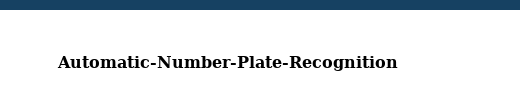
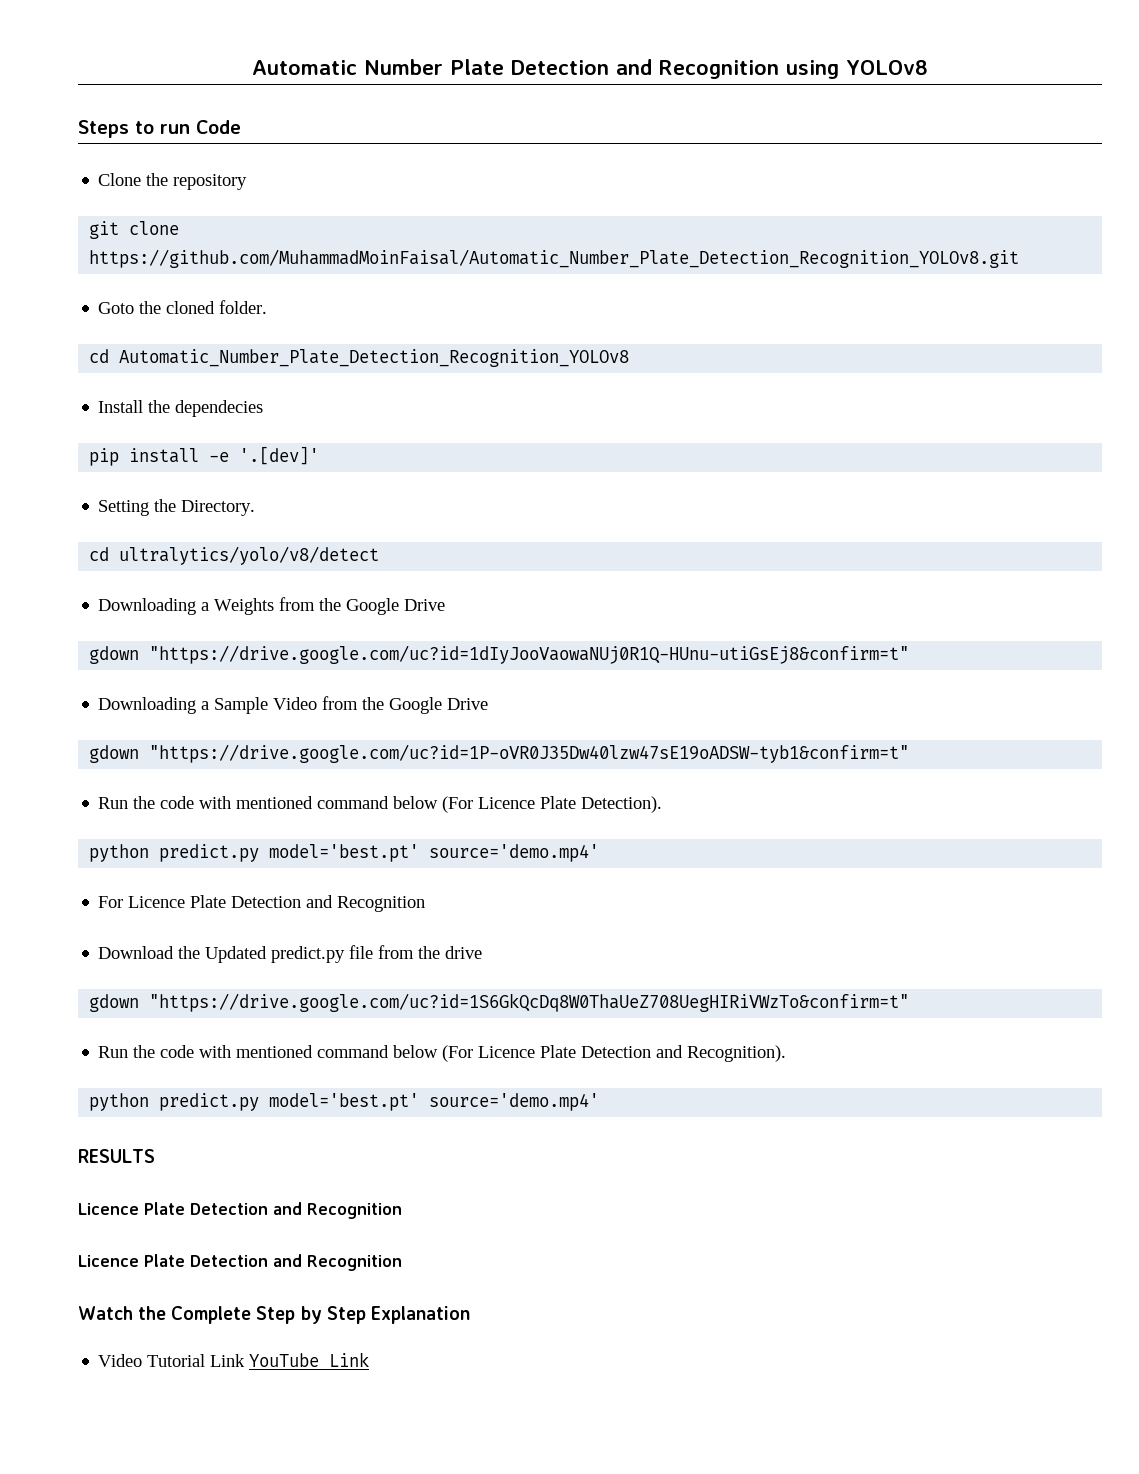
- Automatic-Number-Plate-Recognition
+ Automatic Number Plate Detection and Recognition using YOLOv8
+ Steps to run Code
+ Clone the repository
+ git clone https://github.com/MuhammadMoinFaisal/Automatic_Number_Plate_Detection_Recognition_YOLOv8.git
+ Goto the cloned folder.
+ cd Automatic_Number_Plate_Detection_Recognition_YOLOv8
+ Install the dependecies
+ pip install -e '.[dev]'
+ Setting the Directory.
+ cd ultralytics/yolo/v8/detect
+ Downloading a Weights from the Google Drive
+ gdown "https://drive.google.com/uc?id=1dIyJooVaowaNUj0R1Q-HUnu-utiGsEj8&confirm=t"
+ Downloading a Sample Video from the Google Drive
+ gdown "https://drive.google.com/uc?id=1P-oVR0J35Dw40lzw47sE19oADSW-tyb1&confirm=t"
+ Run the code with mentioned command below (For Licence Plate Detection).
+ python predict.py model='best.pt' source='demo.mp4'
+ For Licence Plate Detection and Recognition
+ Download the Updated predict.py file from the drive
+ gdown "https://drive.google.com/uc?id=1S6GkQcDq8W0ThaUeZ708UegHIRiVWzTo&confirm=t"
+ Run the code with mentioned command below (For Licence Plate Detection and Recognition).
+ python predict.py model='best.pt' source='demo.mp4'
+ RESULTS
+ Licence Plate Detection and Recognition
+ Licence Plate Detection and Recognition
+ Watch the Complete Step by Step Explanation
+ Video Tutorial Link YouTube Link

